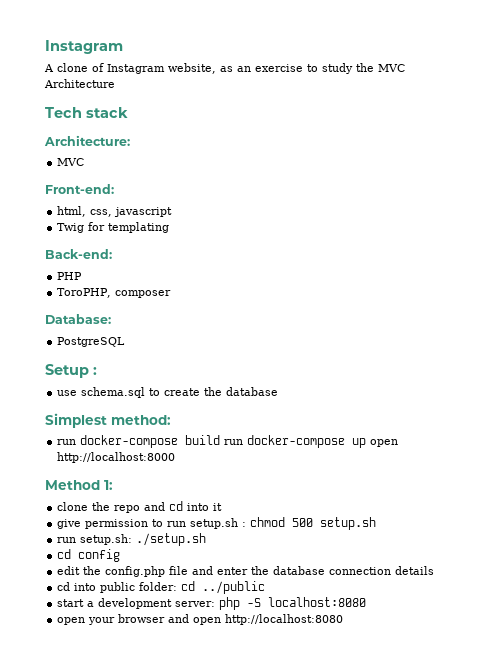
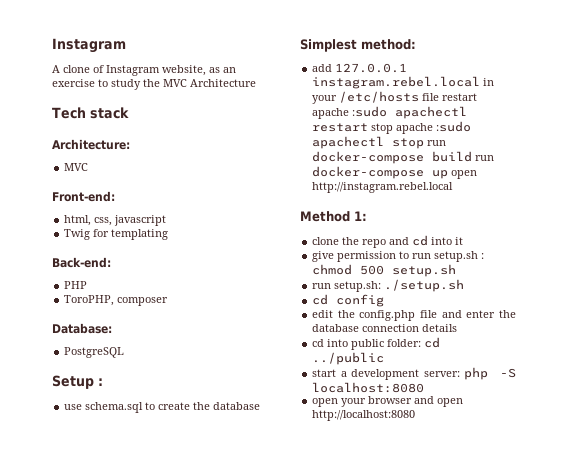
- run docker-compose build run docker-compose up open http://localhost:8000
+ add 127.0.0.1 instagram.rebel.local in your /etc/hosts file restart apache :sudo apachectl restart stop apache :sudo apachectl stop run docker-compose build run docker-compose up open http://instagram.rebel.local

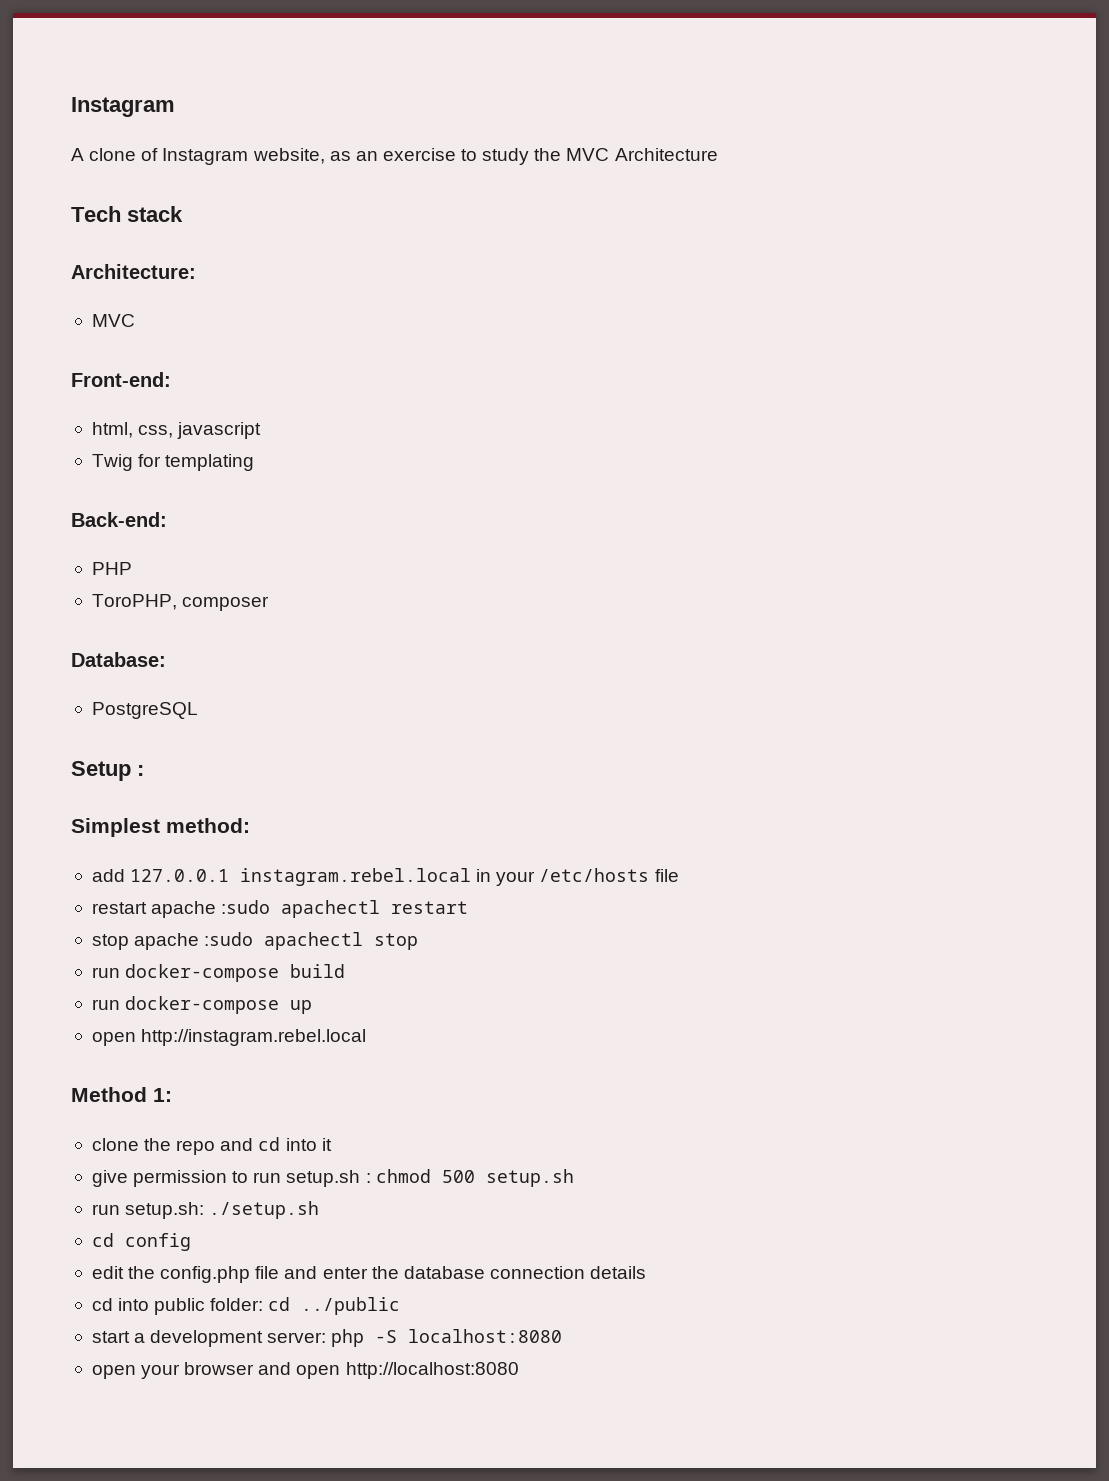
- use schema.sql to create the database
- add 127.0.0.1 instagram.rebel.local in your /etc/hosts file restart apache :sudo apachectl restart stop apache :sudo apachectl stop run docker-compose build run docker-compose up open http://instagram.rebel.local
+ add 127.0.0.1 instagram.rebel.local in your /etc/hosts file
+ restart apache :sudo apachectl restart
+ stop apache :sudo apachectl stop
+ run docker-compose build
+ run docker-compose up
+ open http://instagram.rebel.local

